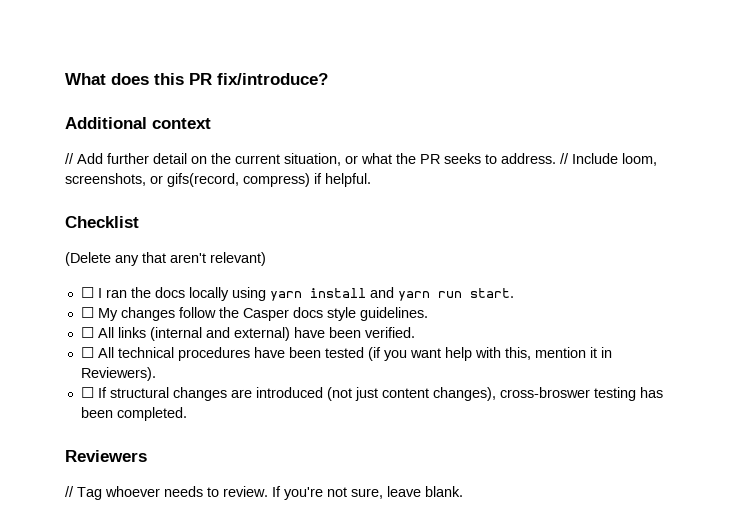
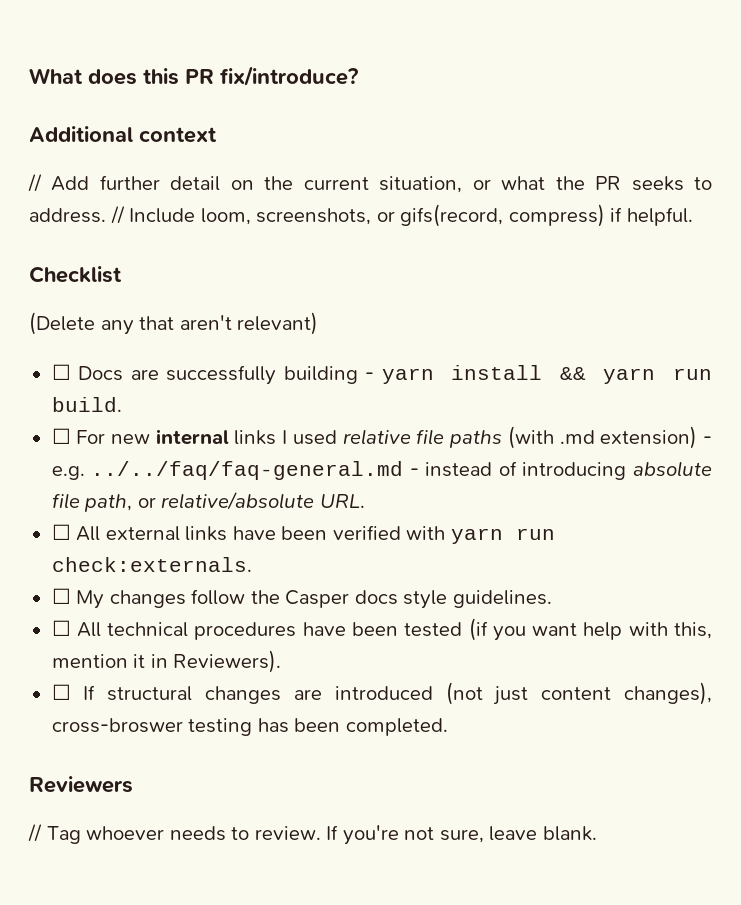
- ☐ I ran the docs locally using yarn install and yarn run start.
+ ☐ Docs are successfully building - yarn install && yarn run build.
+ ☐ For new internal links I used relative file paths (with .md extension) - e.g. ../../faq/faq-general.md - instead of introducing absolute file path, or relative/absolute URL.
+ ☐ All external links have been verified with yarn run check:externals.
- ☐ All links (internal and external) have been verified.

